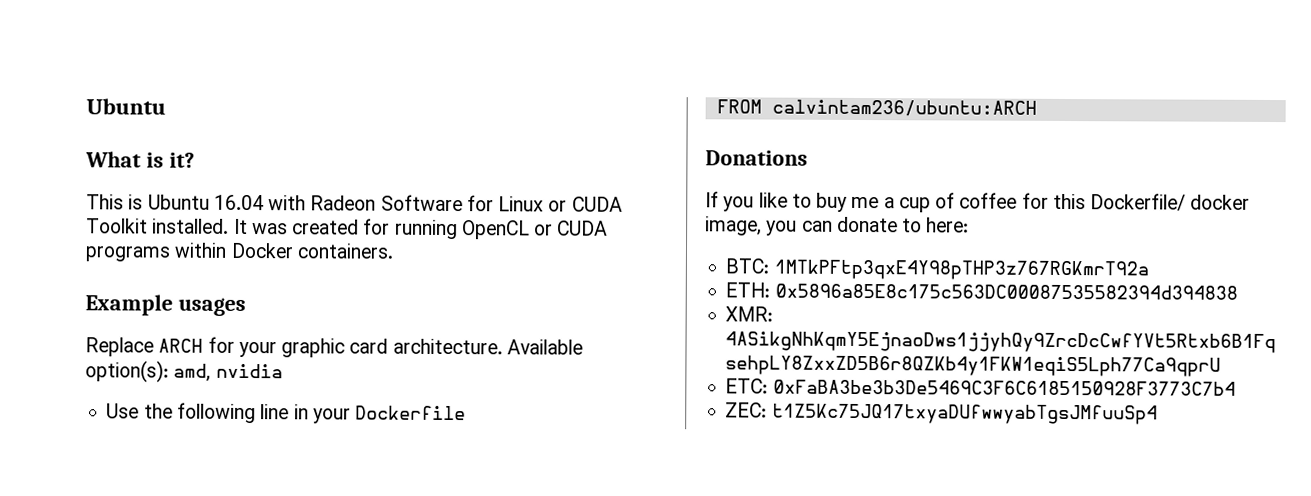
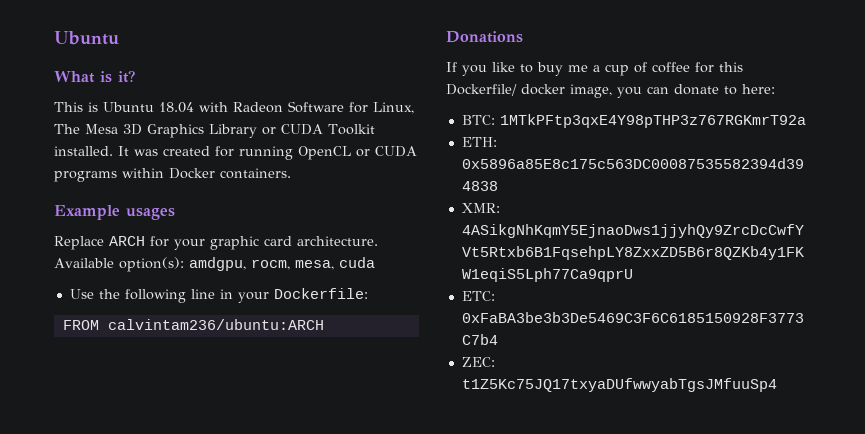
- This is Ubuntu 16.04 with Radeon Software for Linux or CUDA Toolkit installed.
+ This is Ubuntu 18.04 with Radeon Software for Linux, The Mesa 3D Graphics Library or CUDA Toolkit installed.
- Available option(s): amd, nvidia
+ Available option(s): amdgpu, rocm, mesa, cuda
- Use the following line in your Dockerfile
+ Use the following line in your Dockerfile:

